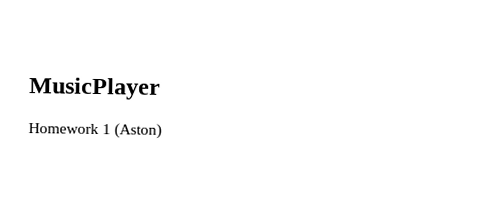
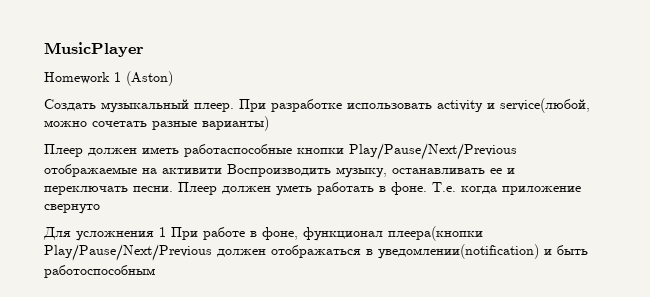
+ Создать музыкальный плеер. При разработке использовать activity и service(любой, можно сочетать разные варианты)
+ Плеер должен иметь работаспособные кнопки Play/Pause/Next/Previous отображаемые на активити Воспроизводить музыку, останавливать ее и переключать песни. Плеер должен уметь работать в фоне. Т.е. когда приложение свернуто
+ Для усложнения 1 При работе в фоне, функционал плеера(кнопки Play/Pause/Next/Previous должен отображаться в уведомлении(notification) и быть работоспособным

